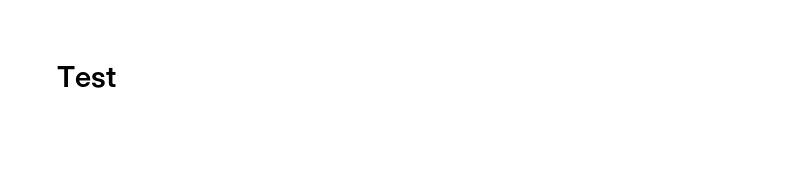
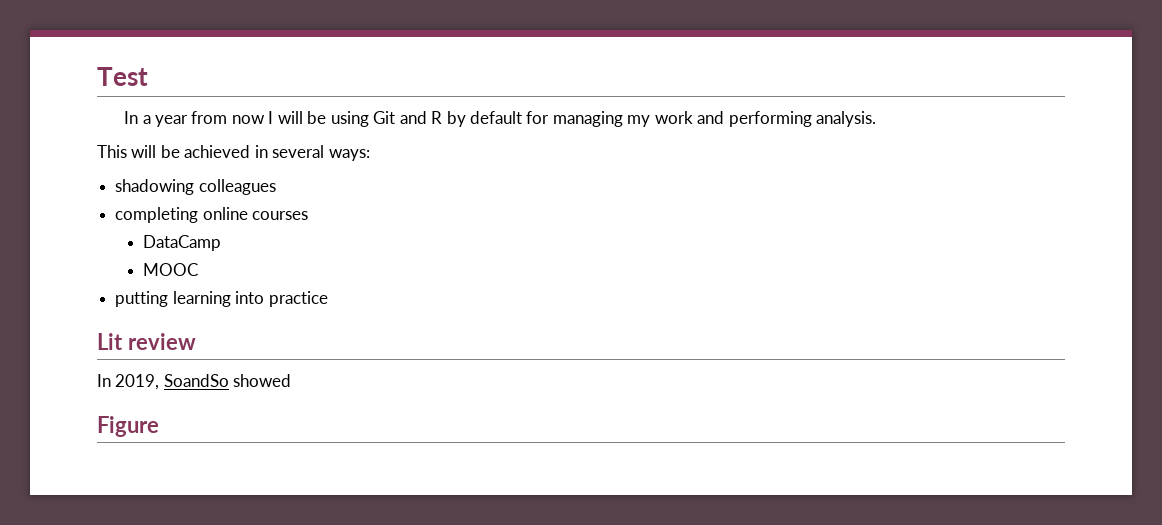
+ In a year from now I will be using Git and R by default for managing my work and performing analysis.
+ This will be achieved in several ways:
+ shadowing colleagues
+ completing online courses
+ DataCamp
+ MOOC
+ putting learning into practice
+ Lit review
+ In 2019, SoandSo showed
+ Figure

